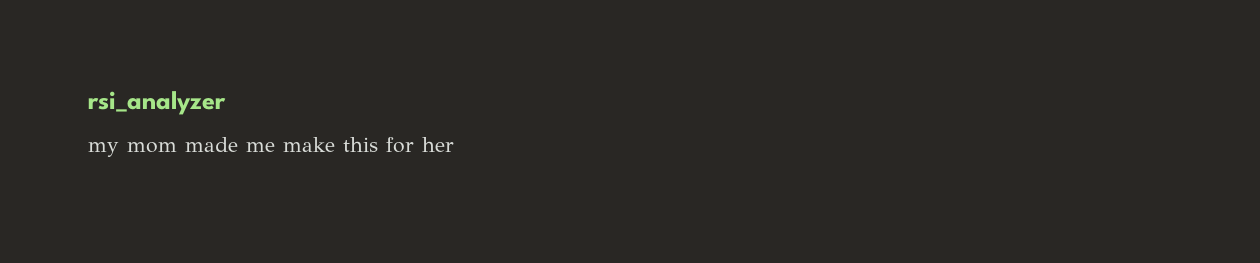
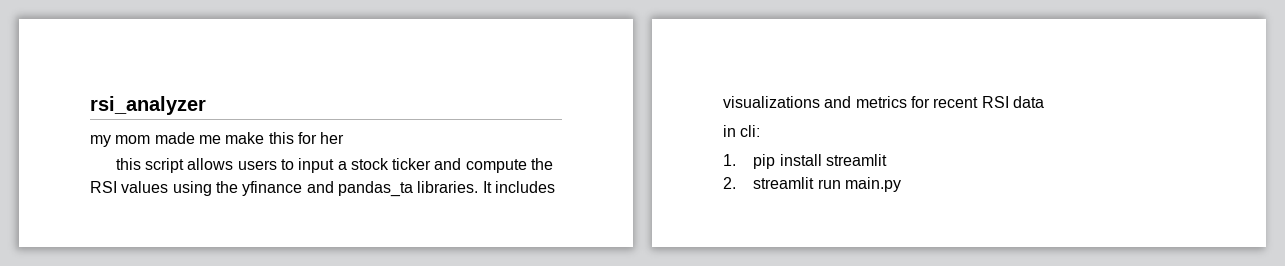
+ this script allows users to input a stock ticker and compute the RSI values using the yfinance and pandas_ta libraries. It includes visualizations and metrics for recent RSI data
+ in cli:
+ 1. pip install streamlit
+ 2. streamlit run main.py

